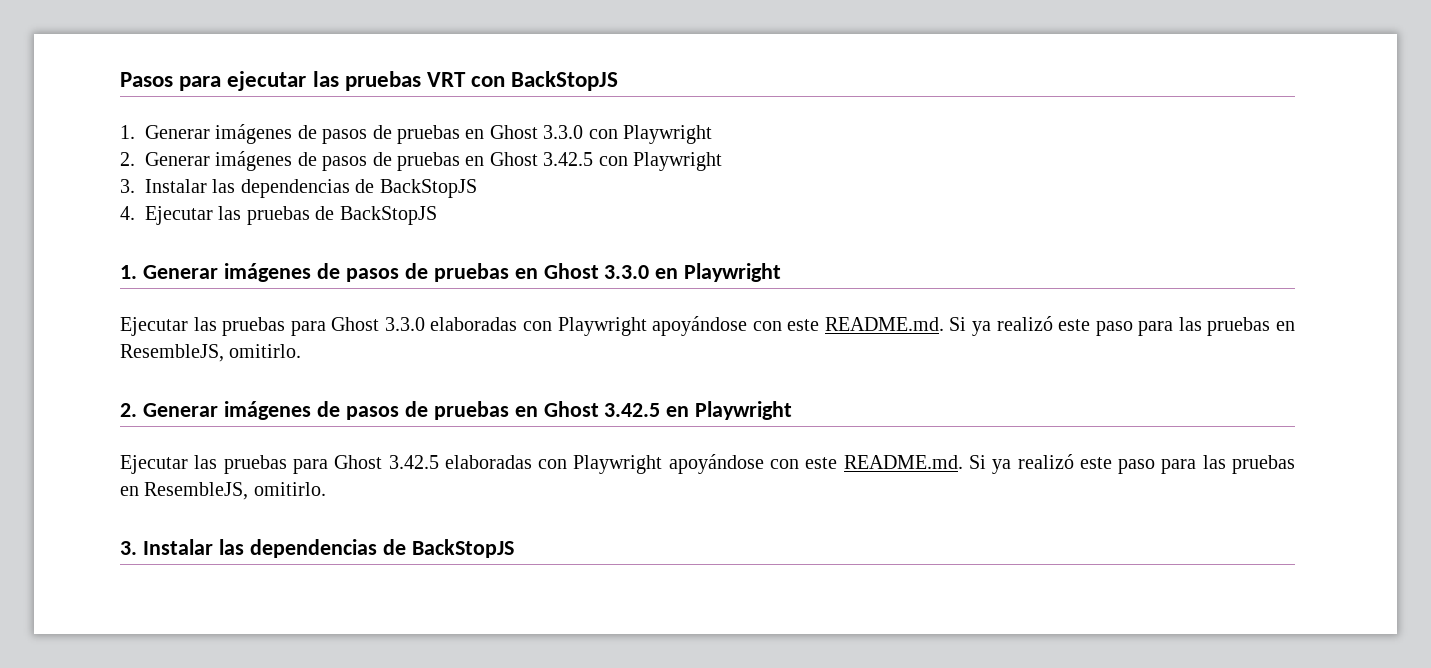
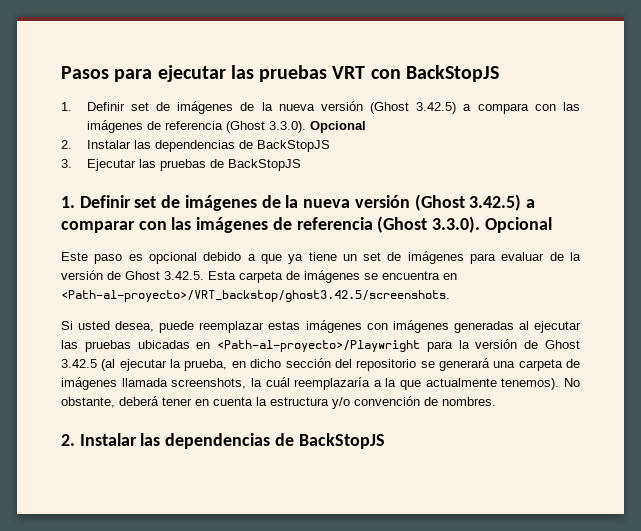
- 1. Generar imágenes de pasos de pruebas en Ghost 3.3.0 con Playwright
- 2. Generar imágenes de pasos de pruebas en Ghost 3.42.5 con Playwright
- 3. Instalar las dependencias de BackStopJS
+ 1. Definir set de imágenes de la nueva versión (Ghost 3.42.5) a compara con las imágenes de referencia (Ghost 3.3.0). Opcional
+ 2. Instalar las dependencias de BackStopJS
- 4. Ejecutar las pruebas de BackStopJS
+ 3. Ejecutar las pruebas de BackStopJS
- 1. Generar imágenes de pasos de pruebas en Ghost 3.3.0 en Playwright
- Ejecutar las pruebas para Ghost 3.3.0 elaboradas con Playwright apoyándose con este README.md. Si ya realizó este paso para las pruebas en ResembleJS, omitirlo.
- 2. Generar imágenes de pasos de pruebas en Ghost 3.42.5 en Playwright
- Ejecutar las pruebas para Ghost 3.42.5 elaboradas con Playwright apoyándose con este README.md. Si ya realizó este paso para las pruebas en ResembleJS, omitirlo.
- 3. Instalar las dependencias de BackStopJS
+ 1. Definir set de imágenes de la nueva versión (Ghost 3.42.5) a comparar con las imágenes de referencia (Ghost 3.3.0). Opcional
+ Este paso es opcional debido a que ya tiene un set de imágenes para evaluar de la versión de Ghost 3.42.5. Esta carpeta de imágenes se encuentra en <Path-al-proyecto>/VRT_backstop/ghost3.42.5/screenshots.
+ Si usted desea, puede reemplazar estas imágenes con imágenes generadas al ejecutar las pruebas ubicadas en <Path-al-proyecto>/Playwright para la versión de Ghost 3.42.5 (al ejecutar la prueba, en dicho sección del repositorio se generará una carpeta de imágenes llamada screenshots, la cuál reemplazaría a la que actualmente tenemos). No obstante, deberá tener en cuenta la estructura y/o convención de nombres.
+ 2. Instalar las dependencias de BackStopJS

